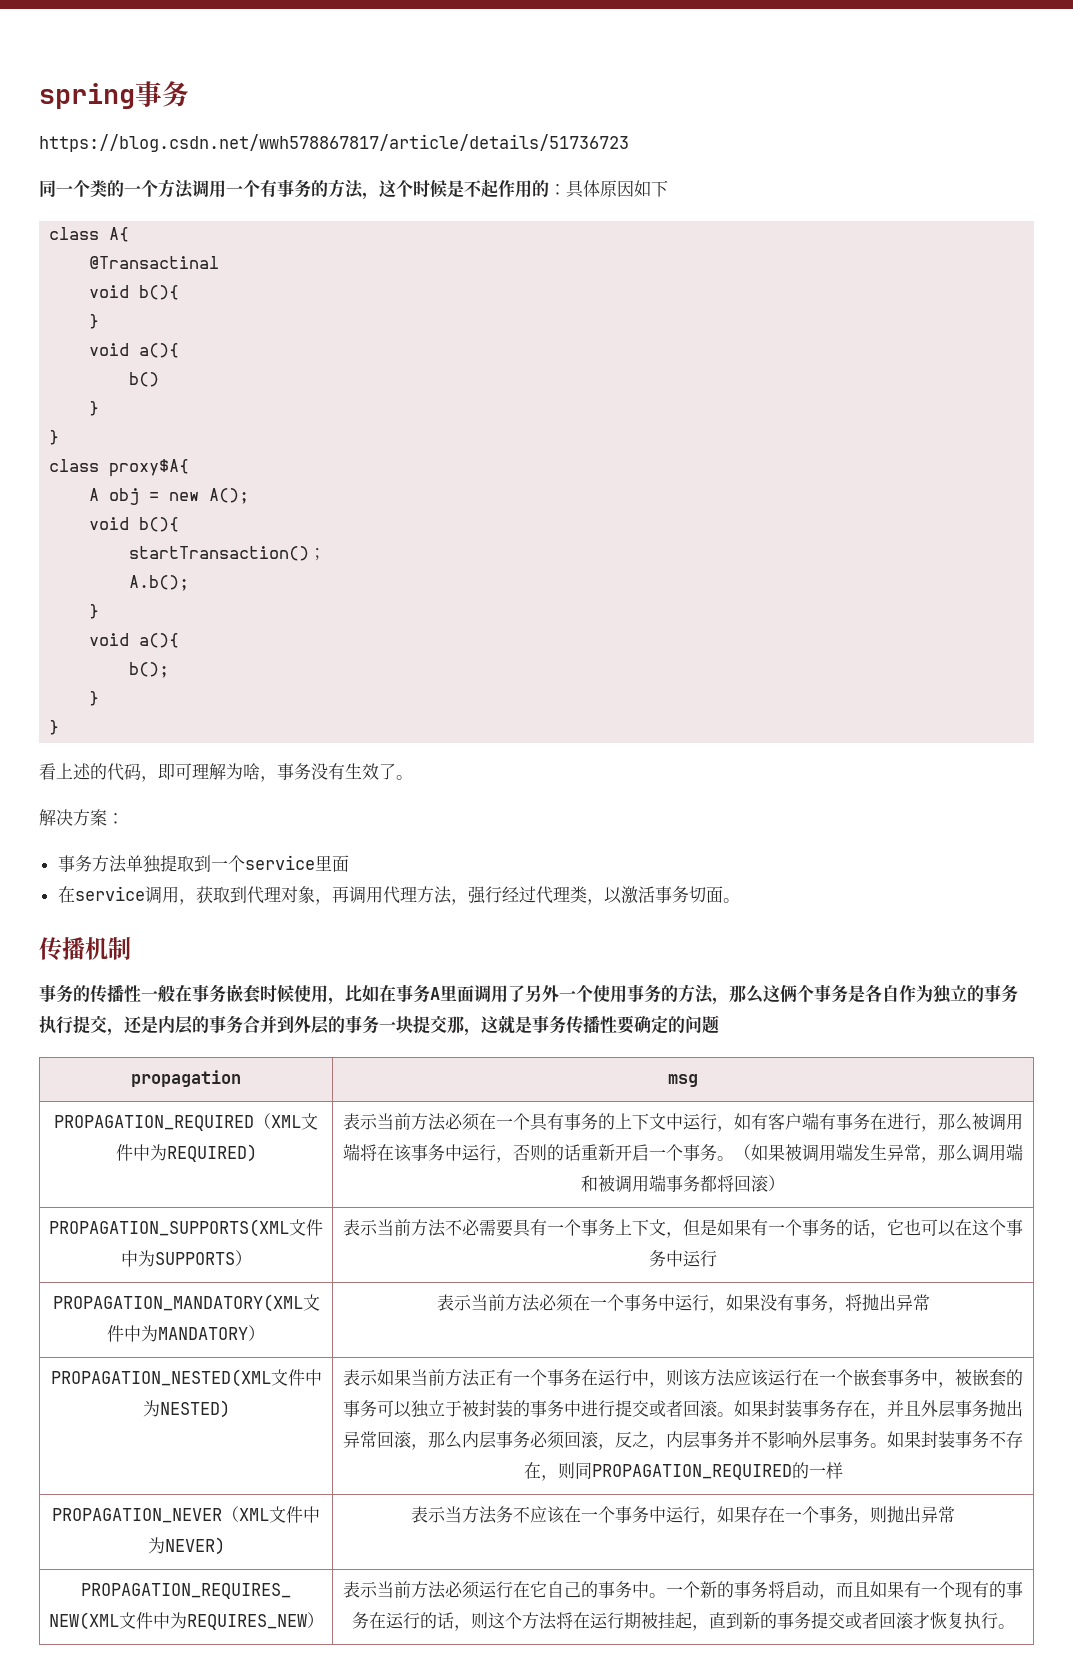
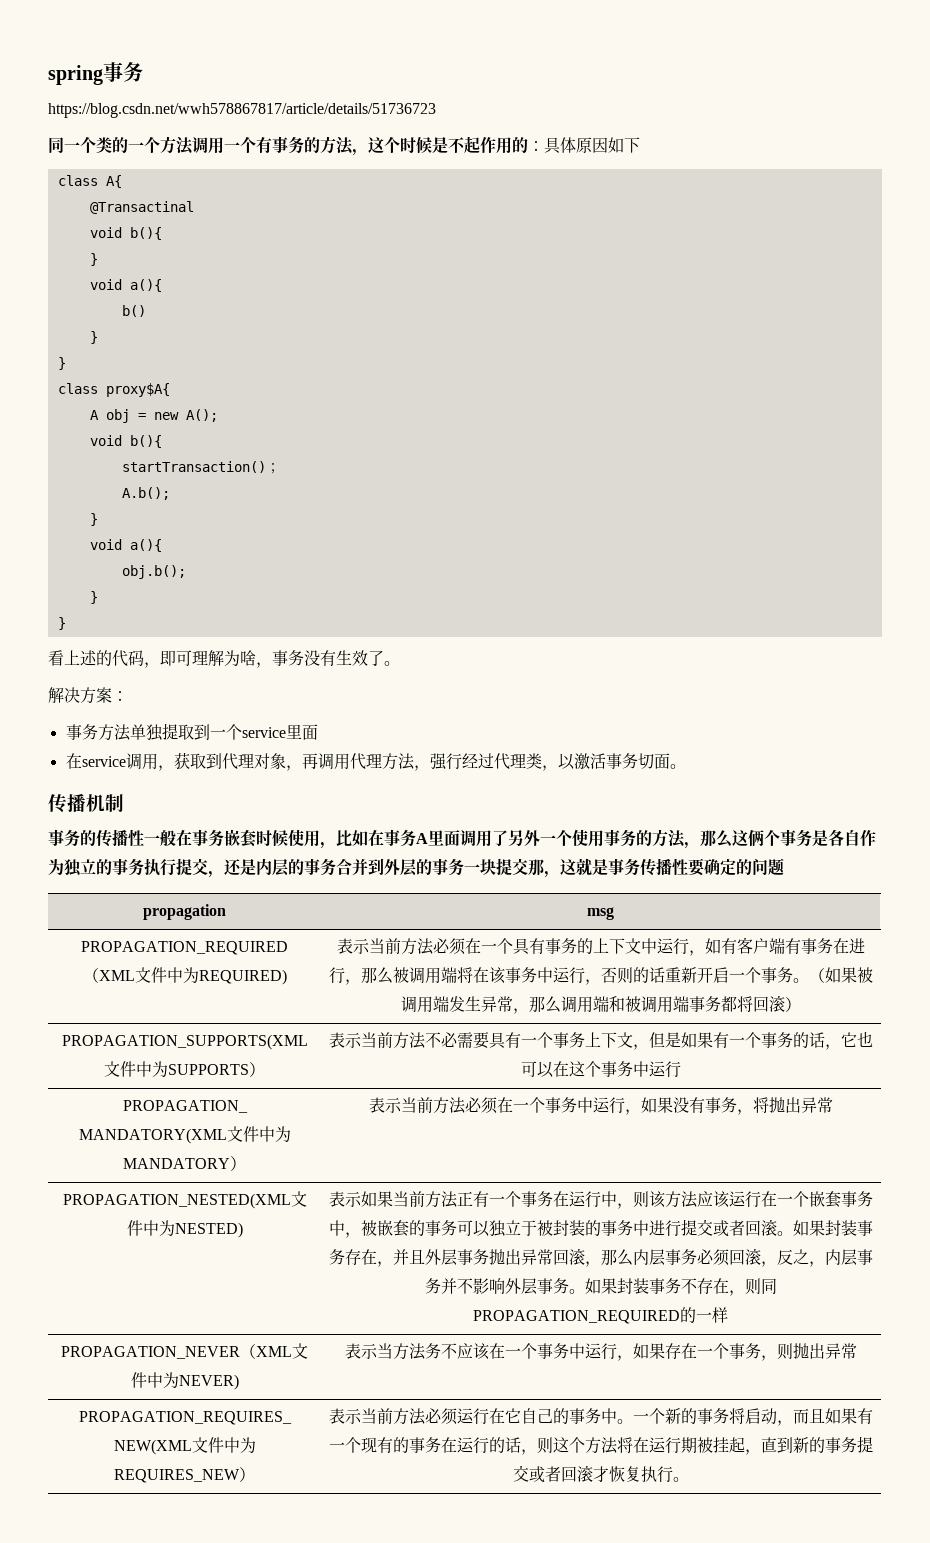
- b();
+ obj.b();

